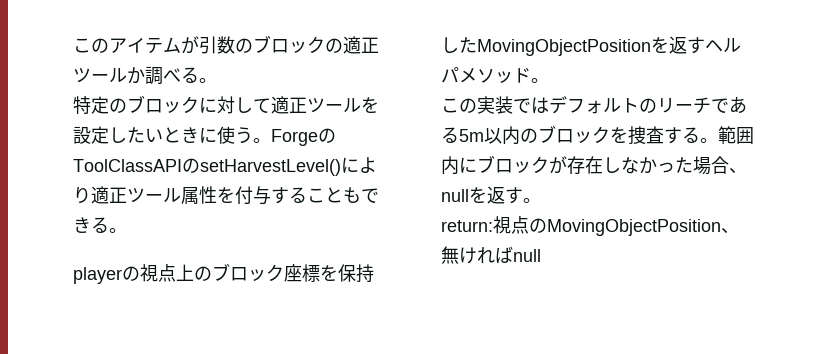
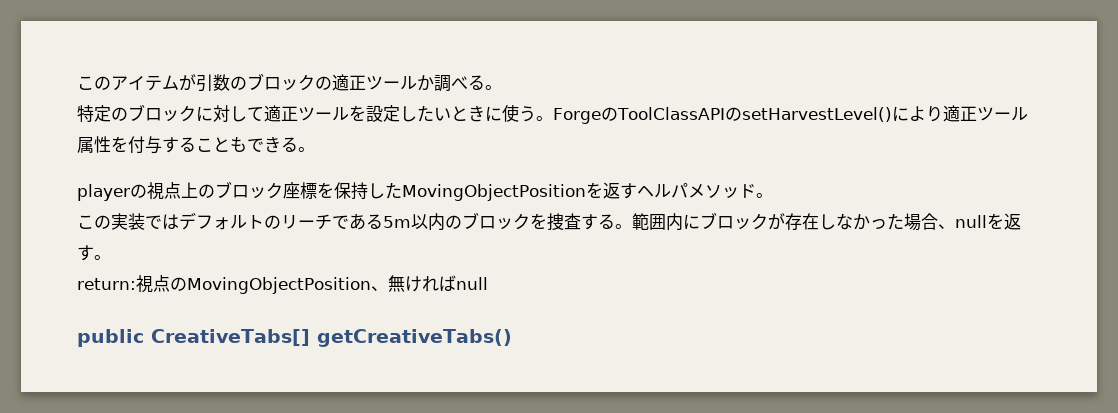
+ public CreativeTabs[] getCreativeTabs()

